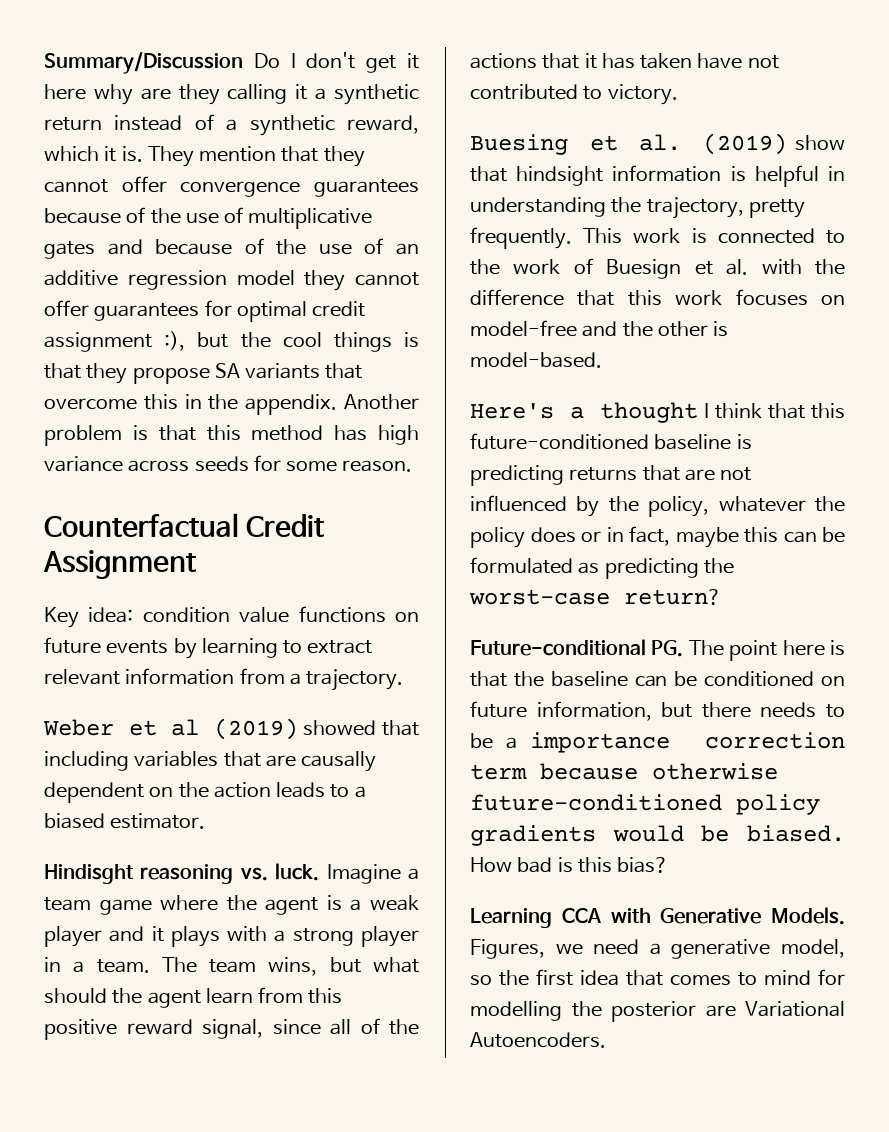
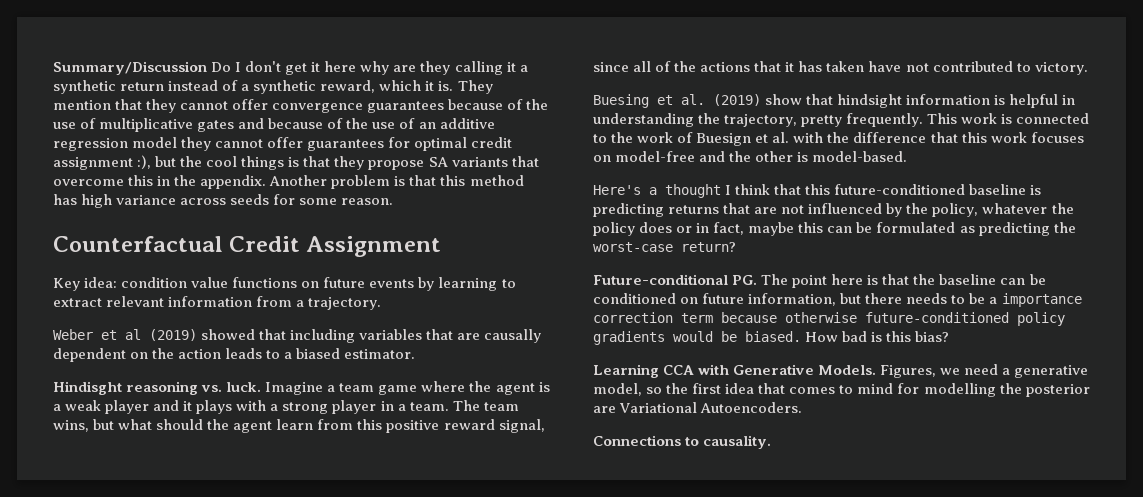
+ Connections to causality.

